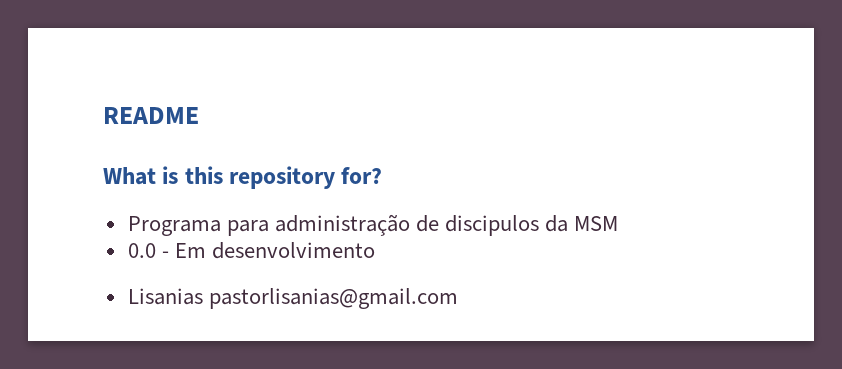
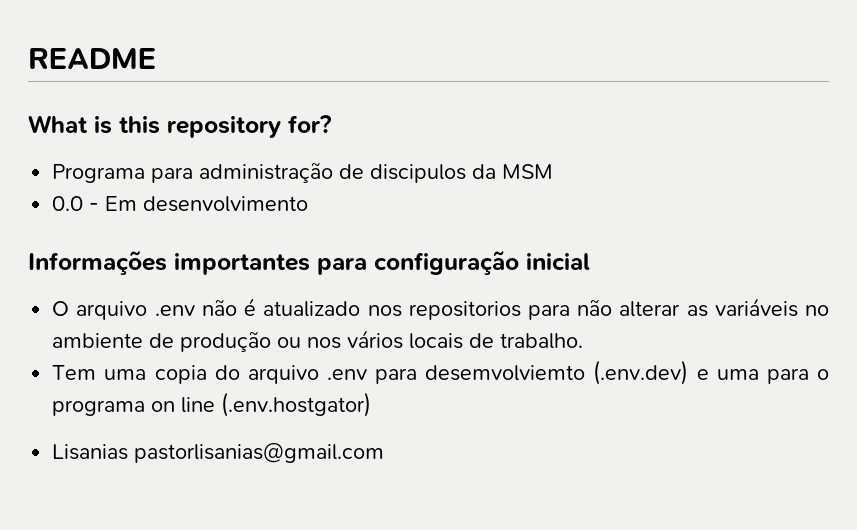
+ Informações importantes para configuração inicial
+ O arquivo .env não é atualizado nos repositorios para não alterar as variáveis no ambiente de produção ou nos vários locais de trabalho.
+ Tem uma copia do arquivo .env para desemvolviemto (.env.dev) e uma para o programa on line (.env.hostgator)

